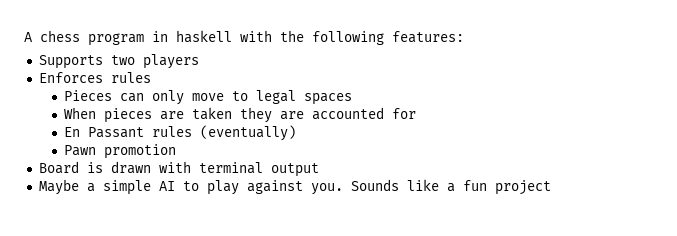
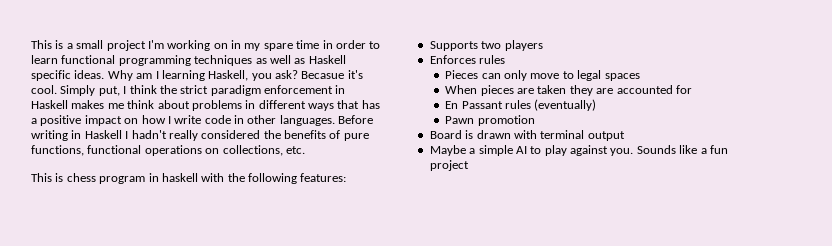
- A chess program in haskell with the following features:
+ This is a small project I'm working on in my spare time in order to learn functional programming techniques as well as Haskell specific ideas. Why am I learning Haskell, you ask? Becasue it's cool. Simply put, I think the strict paradigm enforcement in Haskell makes me think about problems in different ways that has a positive impact on how I write code in other languages. Before writing in Haskell I hadn't really considered the benefits of pure functions, functional operations on collections, etc.
+ This is chess program in haskell with the following features:

